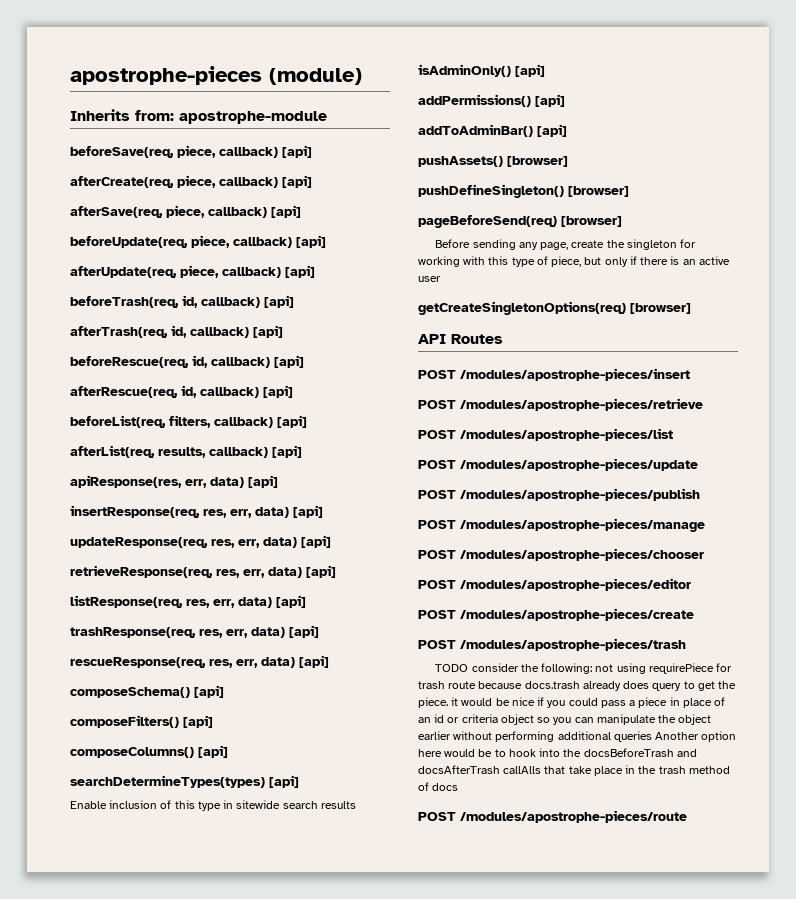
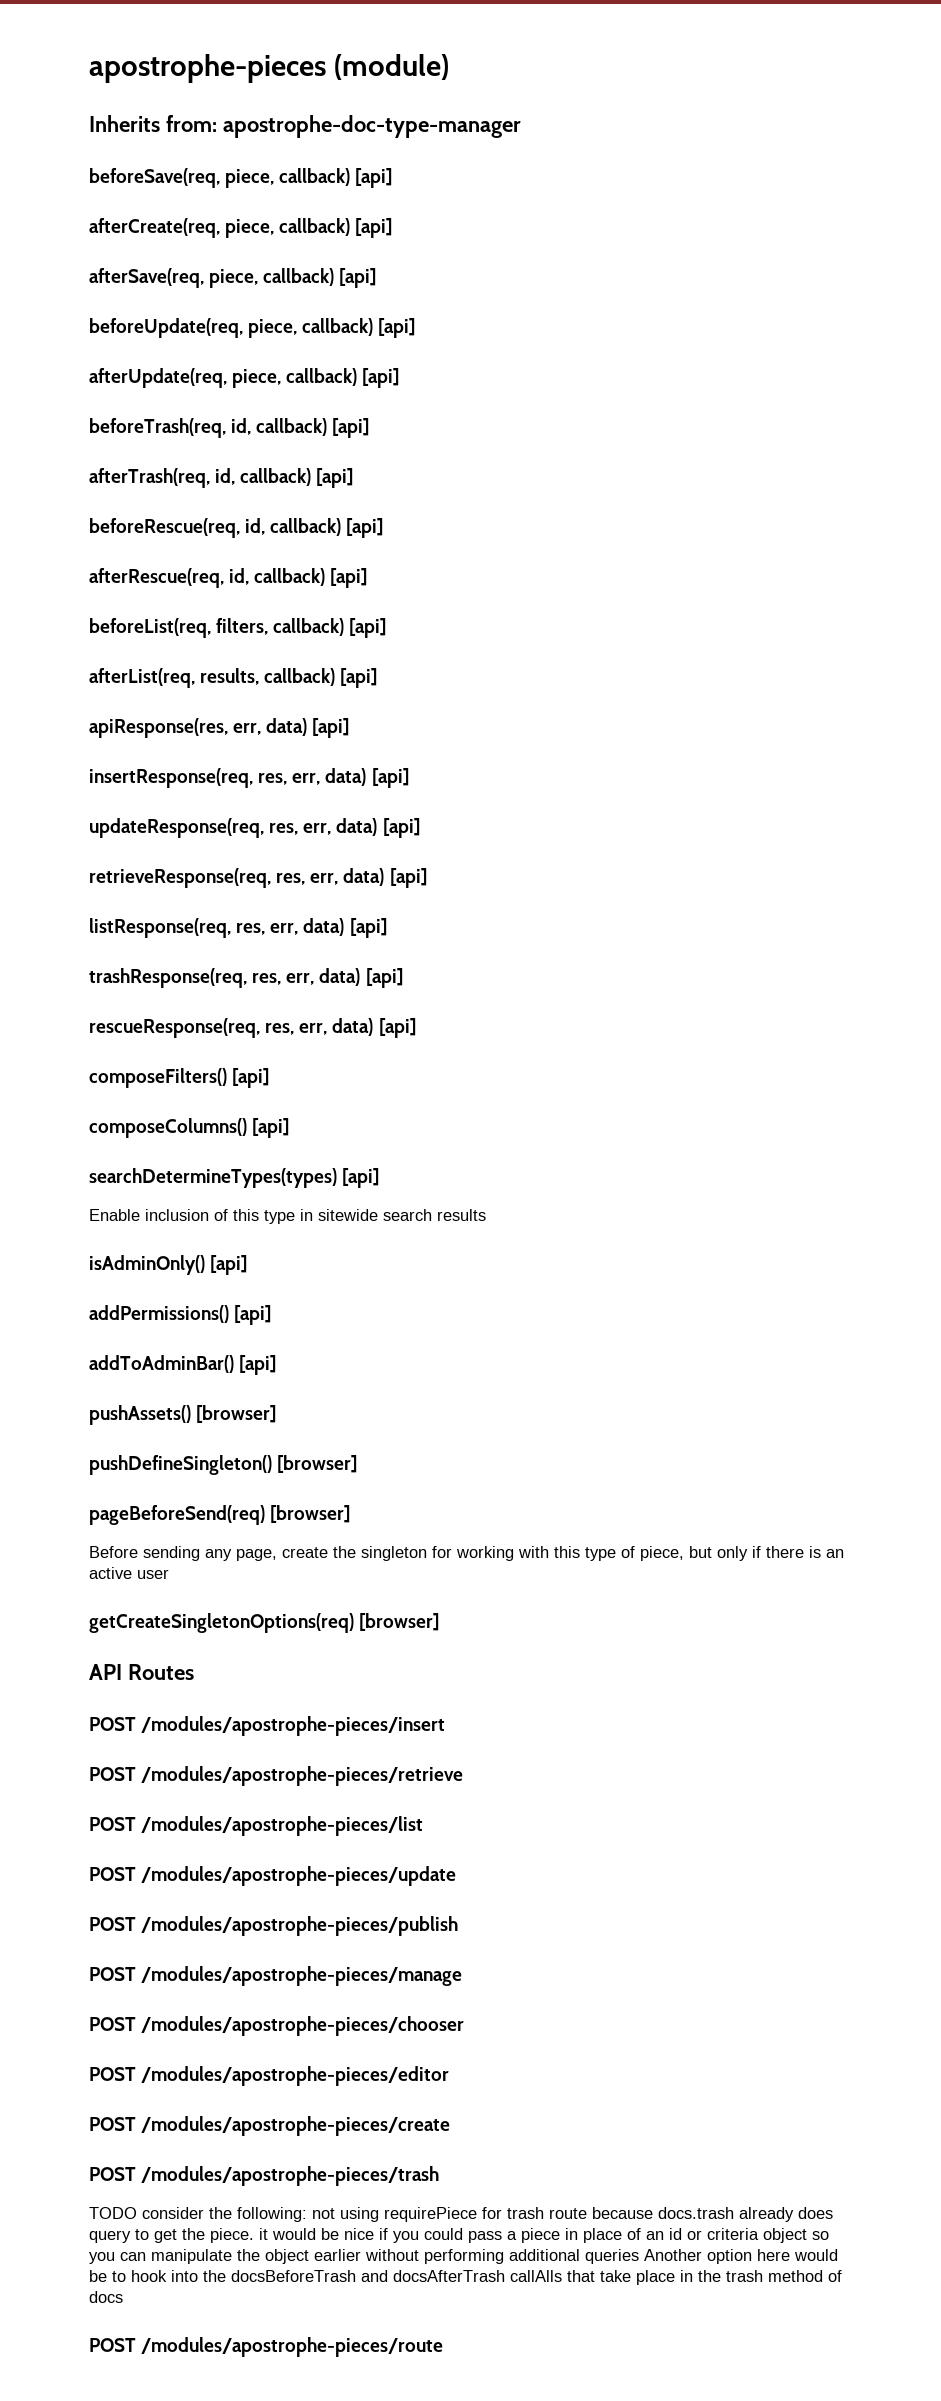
- Inherits from: apostrophe-module
+ Inherits from: apostrophe-doc-type-manager
- composeSchema() [api]

